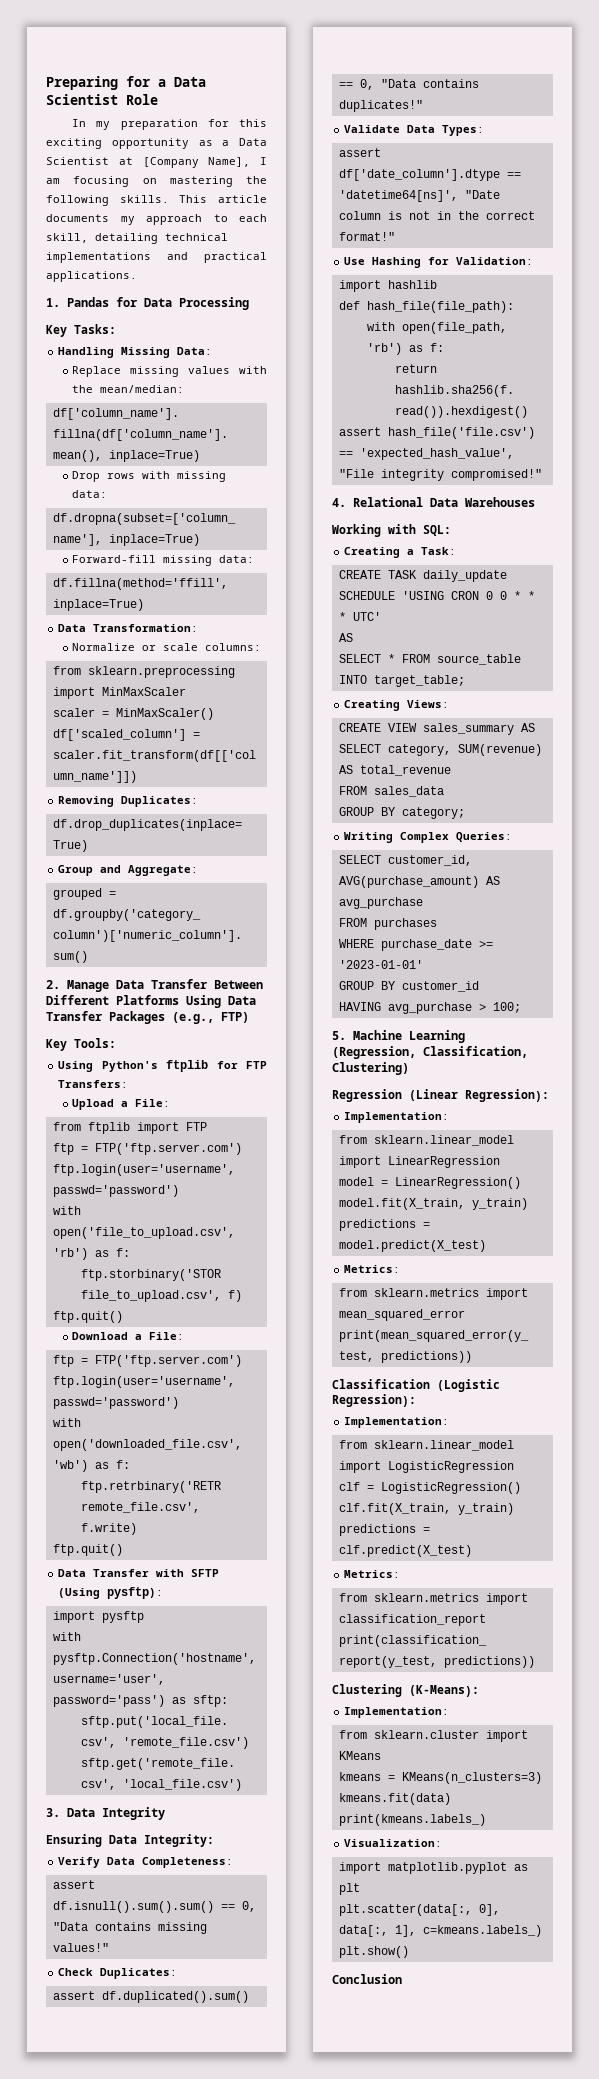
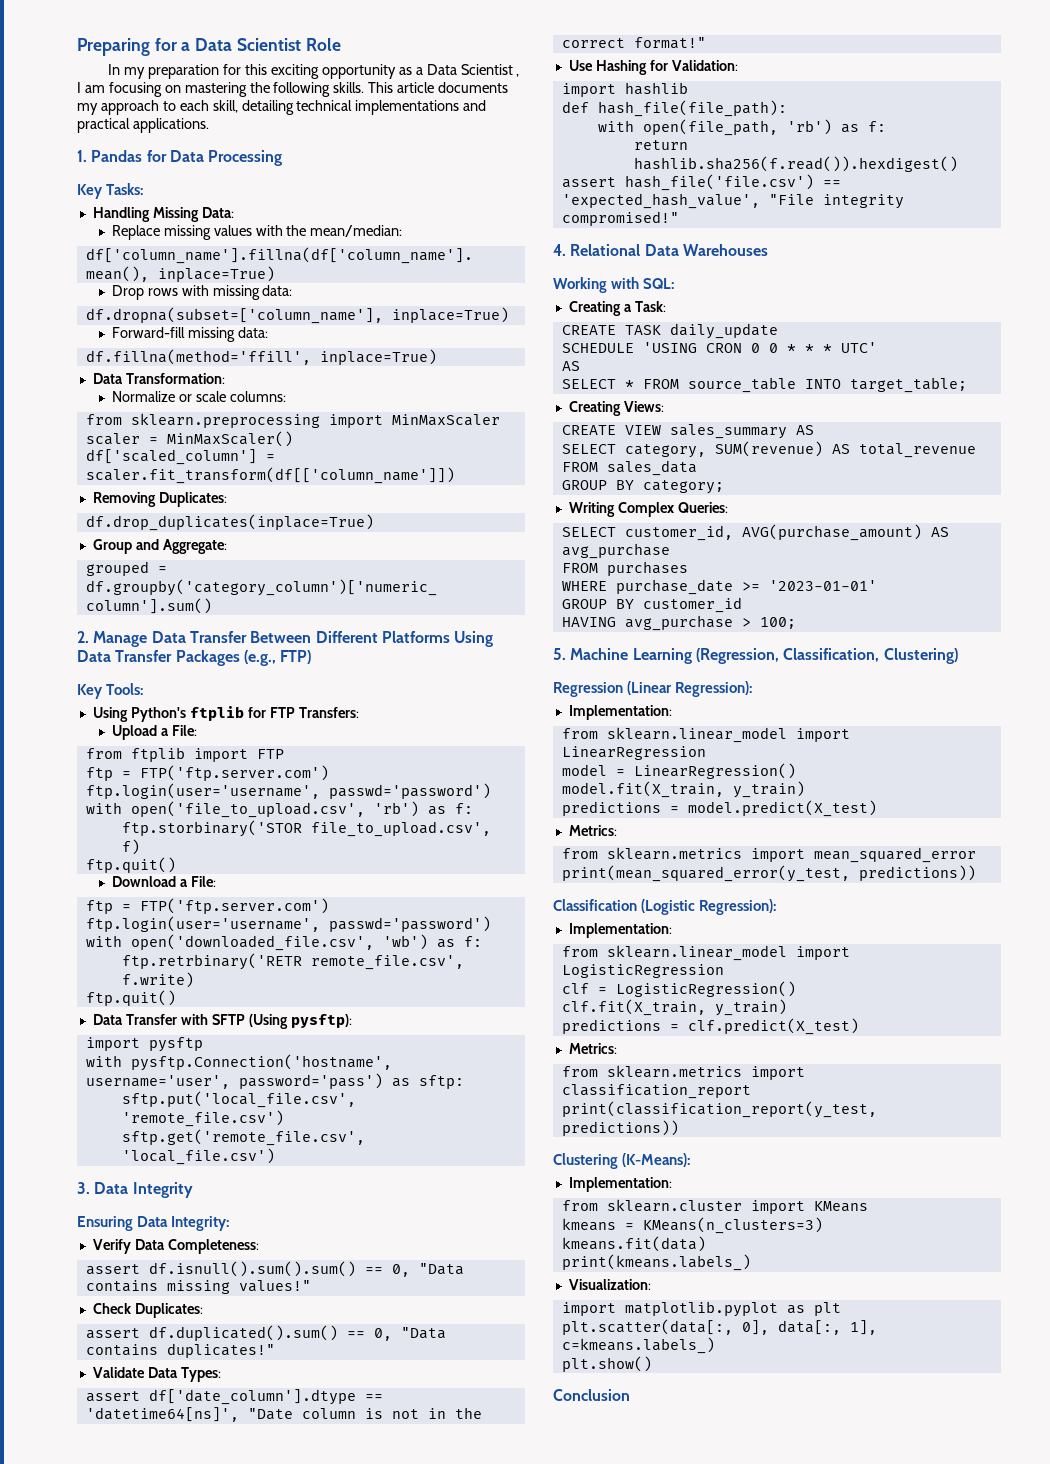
- In my preparation for this exciting opportunity as a Data Scientist at [Company Name], I am focusing on mastering the following skills.
+ In my preparation for this exciting opportunity as a Data Scientist , I am focusing on mastering the following skills.

